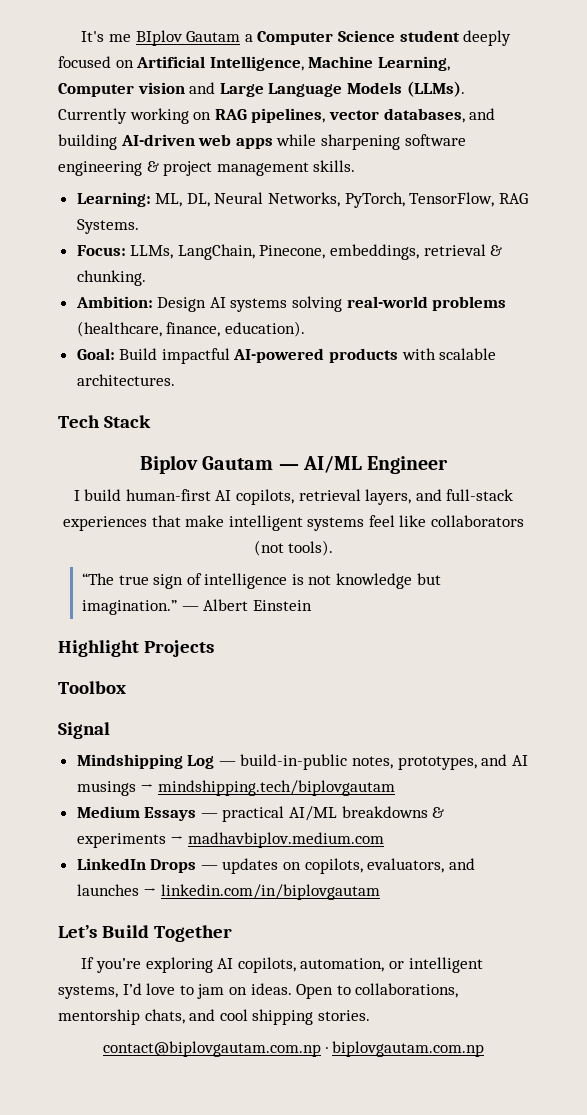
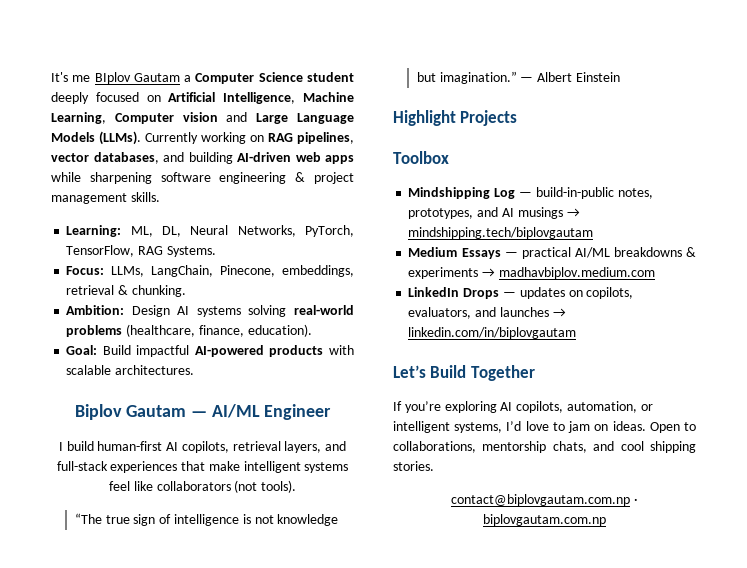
- Tech Stack
- Signal

